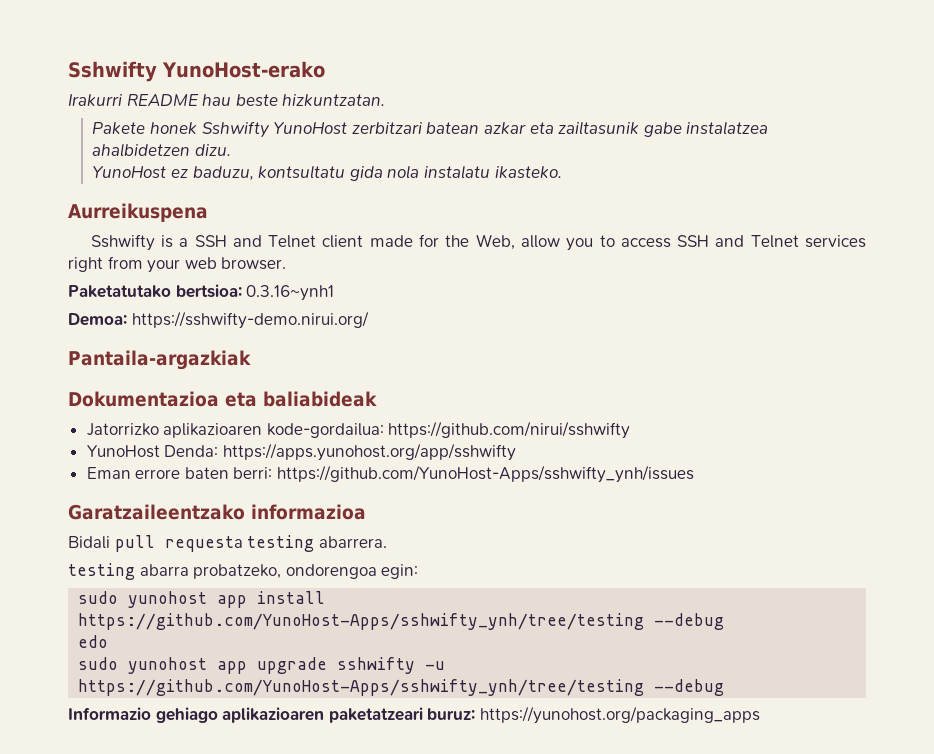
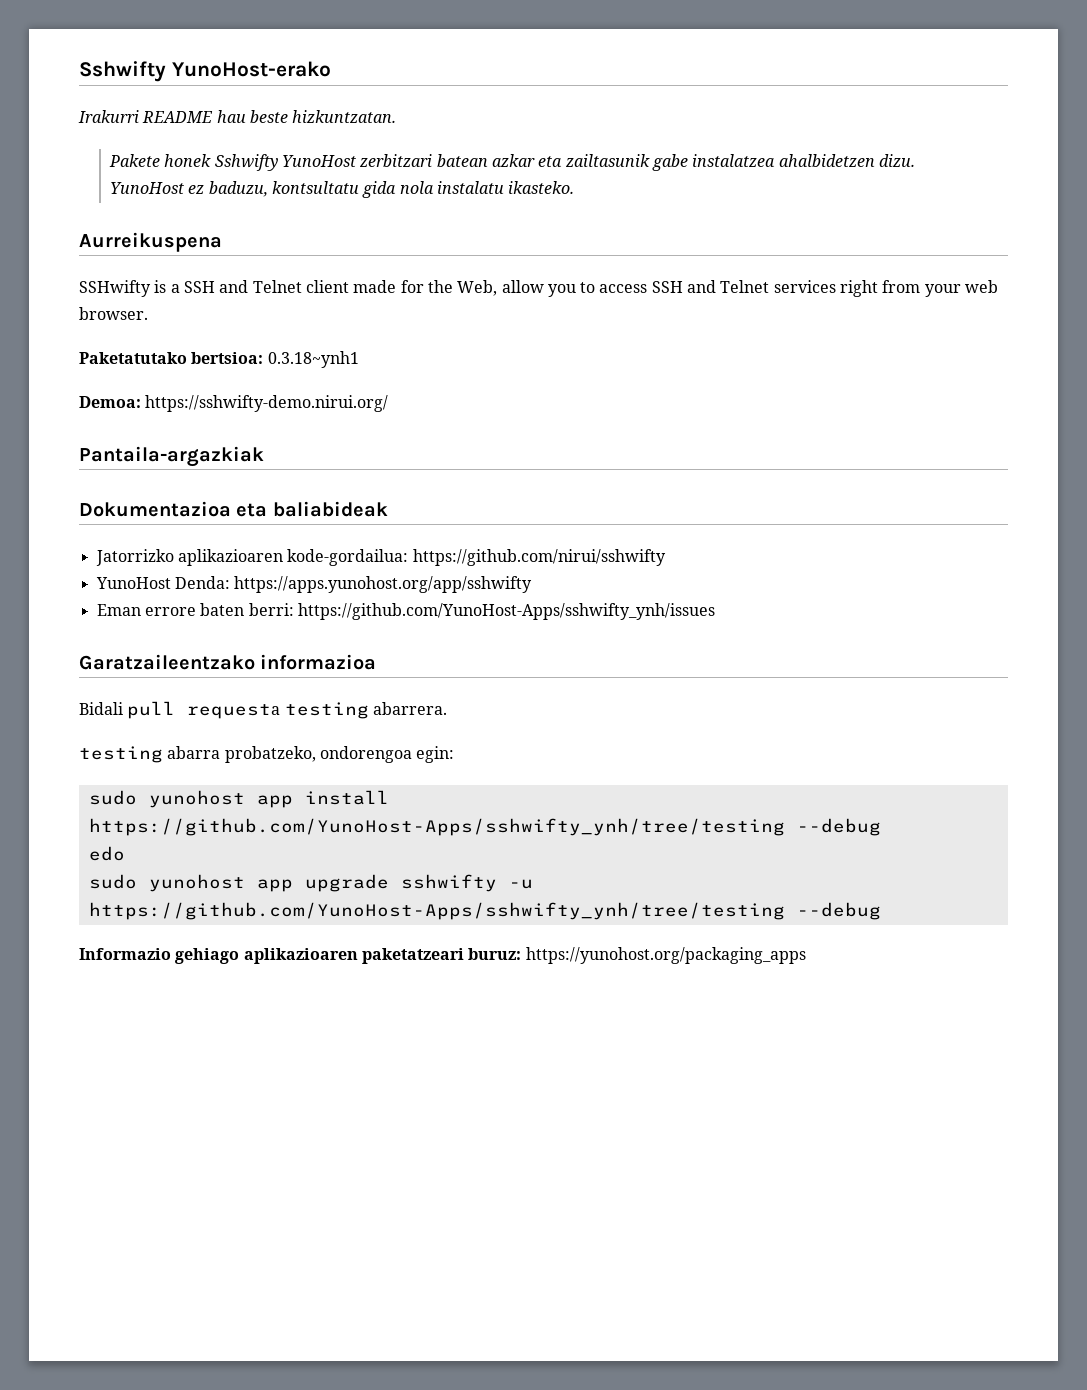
- Sshwifty is a SSH and Telnet client made for the Web, allow you to access SSH and Telnet services right from your web browser.
+ SSHwifty is a SSH and Telnet client made for the Web, allow you to access SSH and Telnet services right from your web browser.
- Paketatutako bertsioa: 0.3.16~ynh1
+ Paketatutako bertsioa: 0.3.18~ynh1

